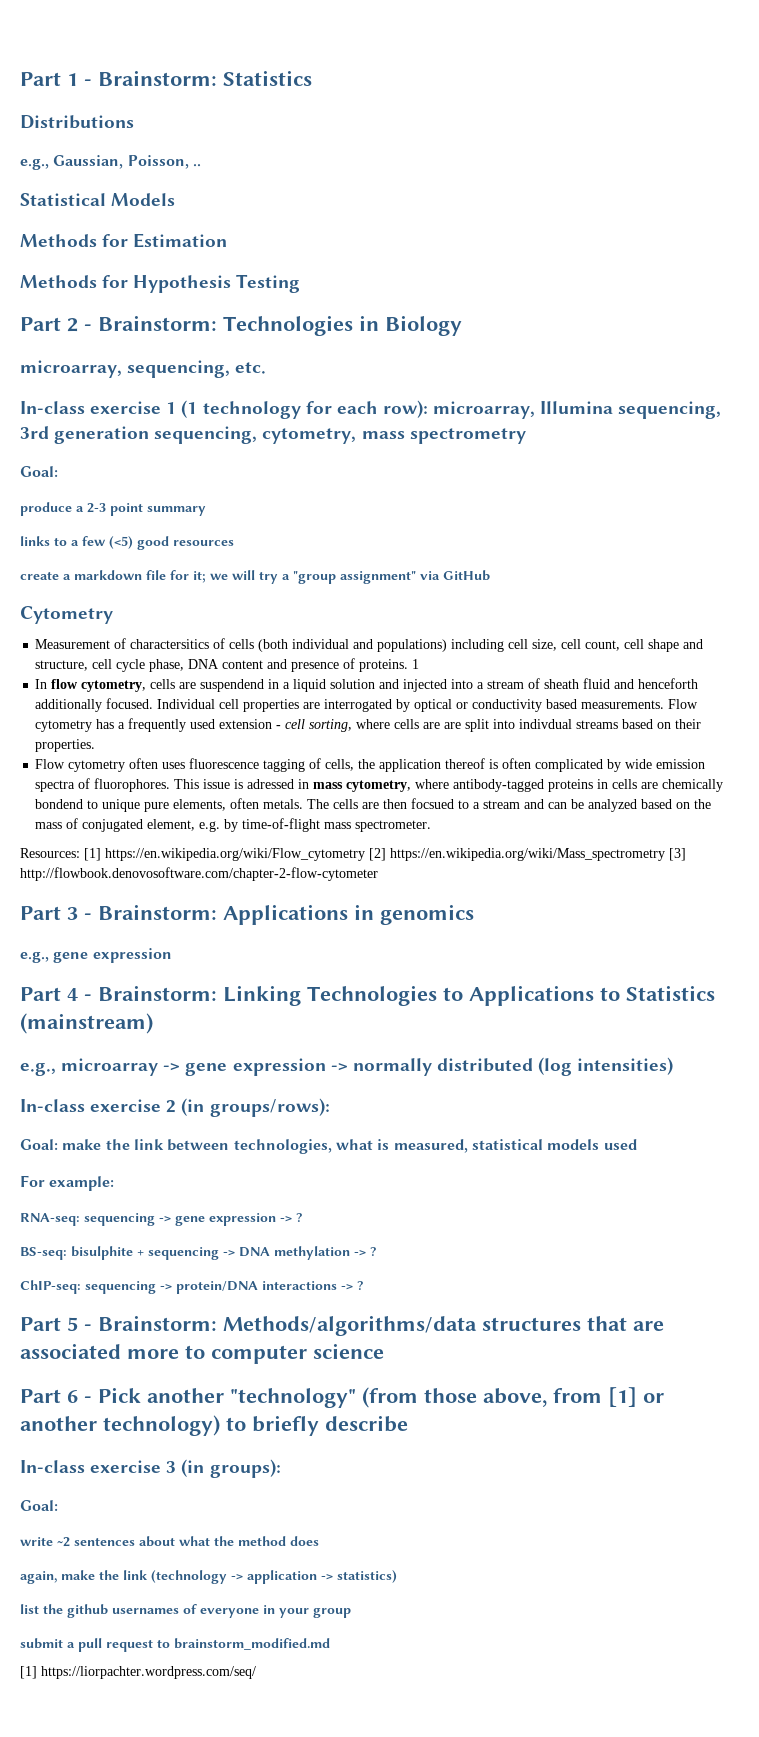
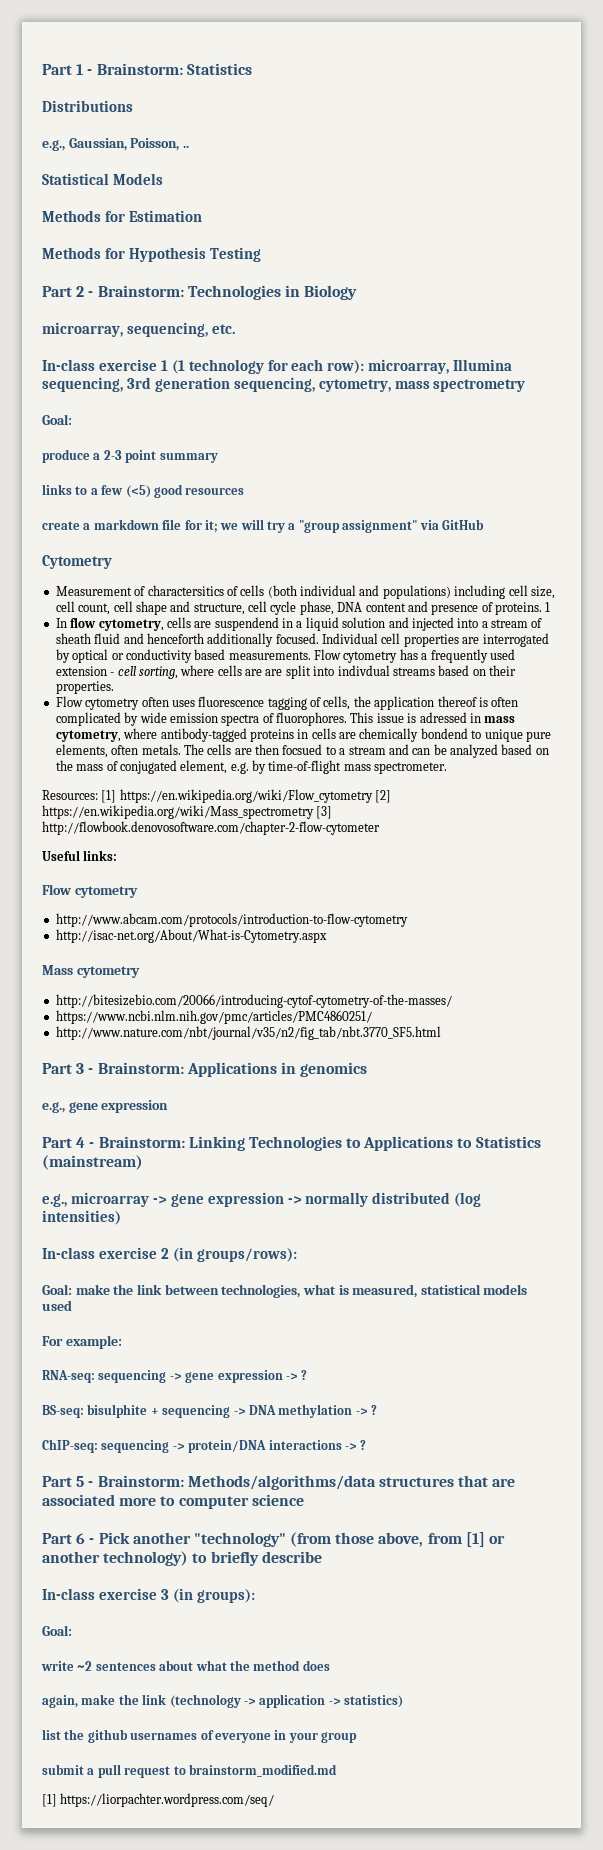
+ Useful links:
+ Flow cytometry
+ http://www.abcam.com/protocols/introduction-to-flow-cytometry
+ http://isac-net.org/About/What-is-Cytometry.aspx
+ Mass cytometry
+ http://bitesizebio.com/20066/introducing-cytof-cytometry-of-the-masses/
+ https://www.ncbi.nlm.nih.gov/pmc/articles/PMC4860251/
+ http://www.nature.com/nbt/journal/v35/n2/fig_tab/nbt.3770_SF5.html

